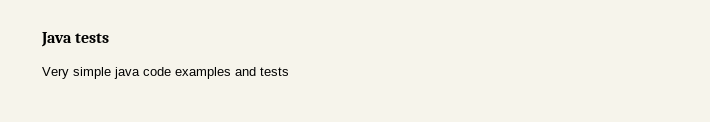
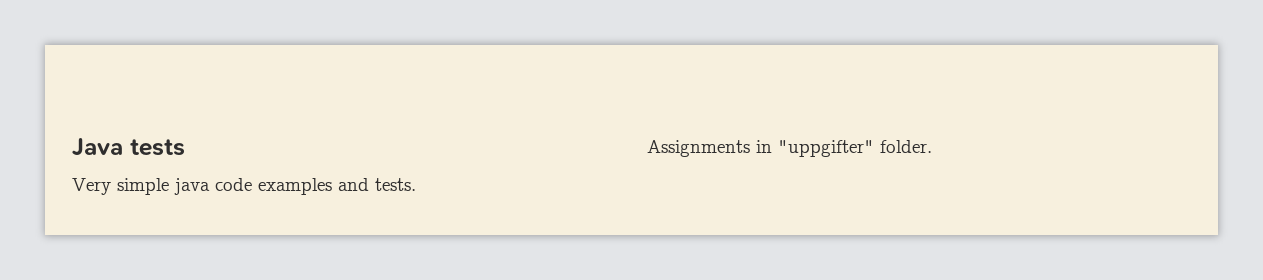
- Very simple java code examples and tests
+ Very simple java code examples and tests.
+ Assignments in "uppgifter" folder.

